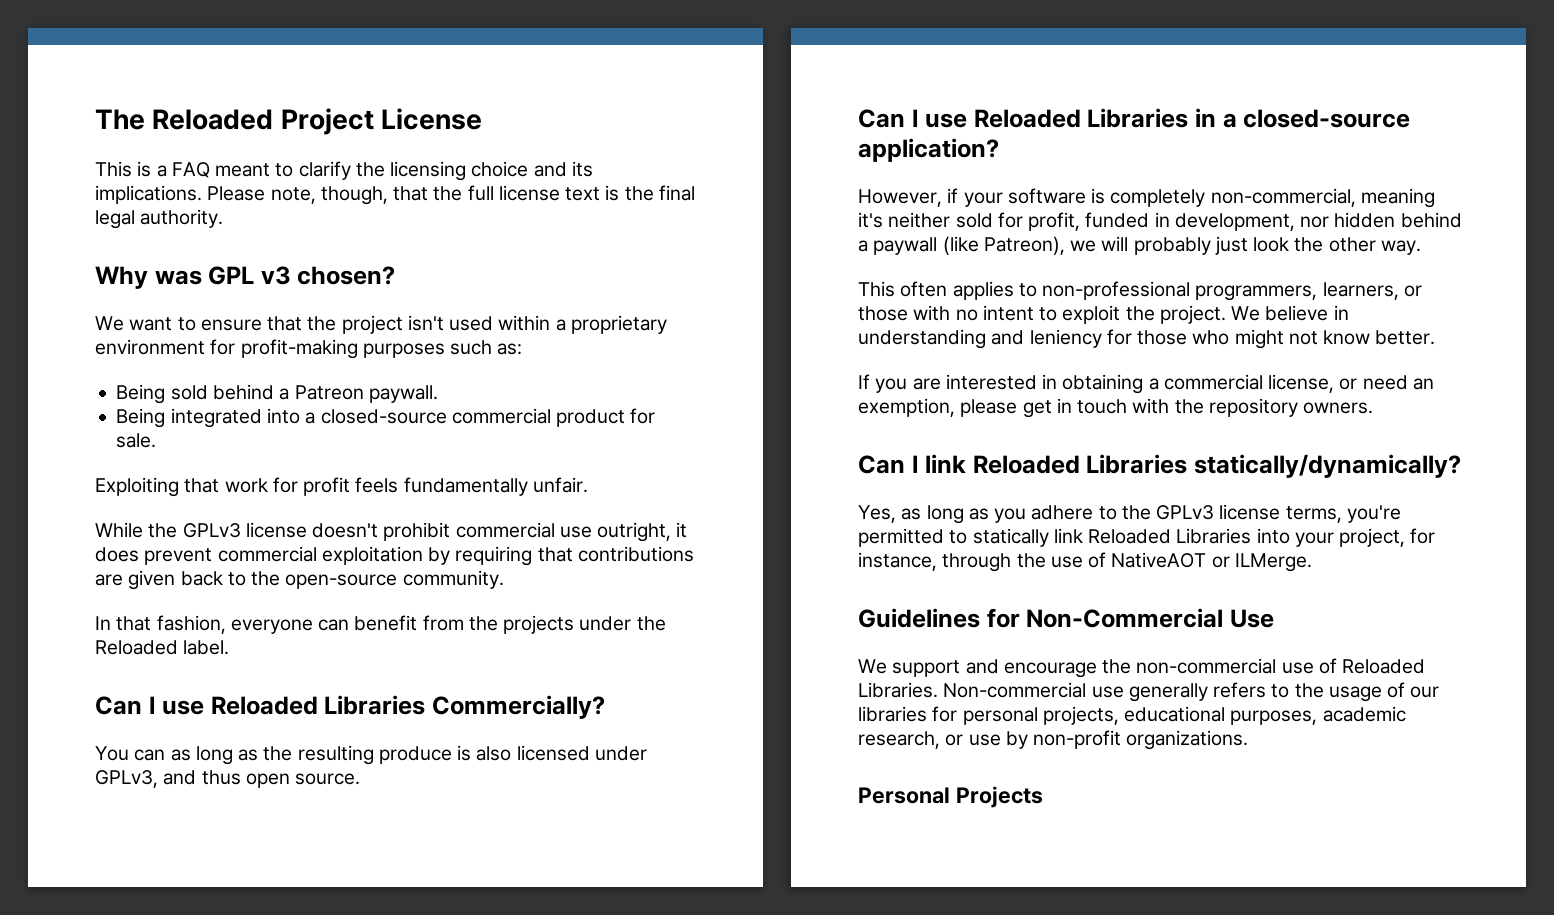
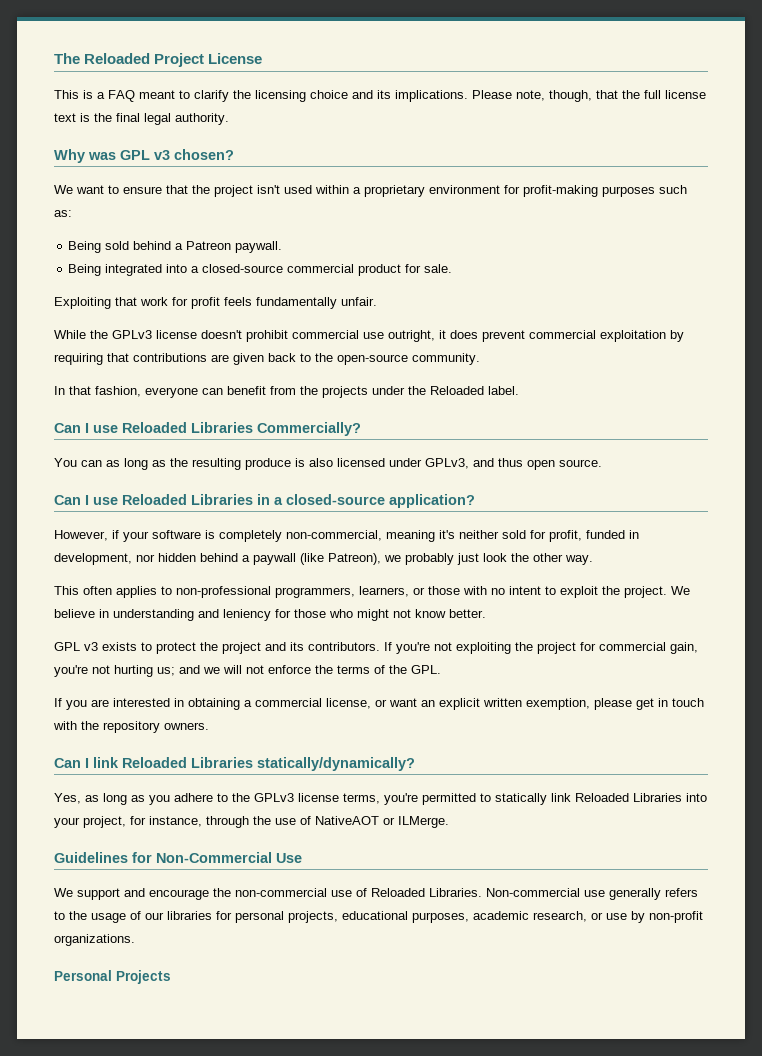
- However, if your software is completely non-commercial, meaning it's neither sold for profit, funded in development, nor hidden behind a paywall (like Patreon), we will probably just look the other way.
+ However, if your software is completely non-commercial, meaning it's neither sold for profit, funded in development, nor hidden behind a paywall (like Patreon), we probably just look the other way.
+ GPL v3 exists to protect the project and its contributors. If you're not exploiting the project for commercial gain, you're not hurting us; and we will not enforce the terms of the GPL.
- If you are interested in obtaining a commercial license, or need an exemption, please get in touch with the repository owners.
+ If you are interested in obtaining a commercial license, or want an explicit written exemption, please get in touch with the repository owners.

